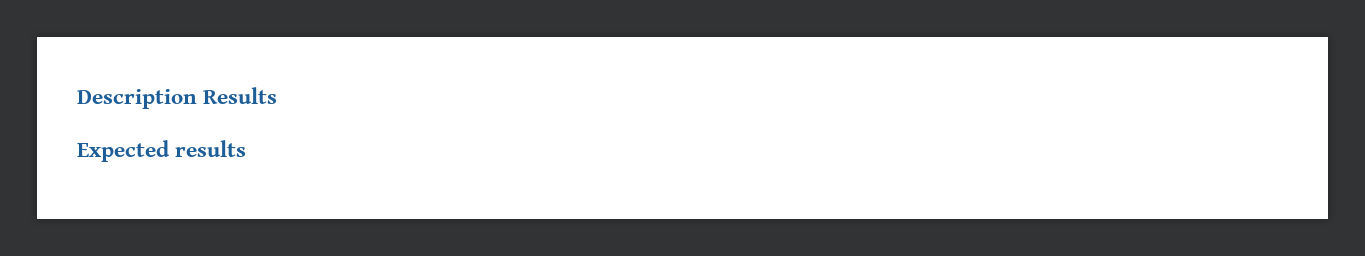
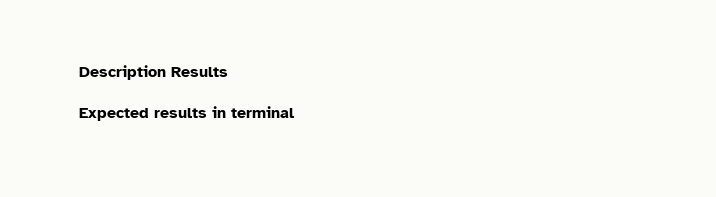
- Expected results
+ Expected results in terminal

